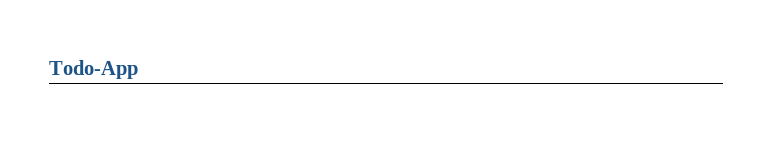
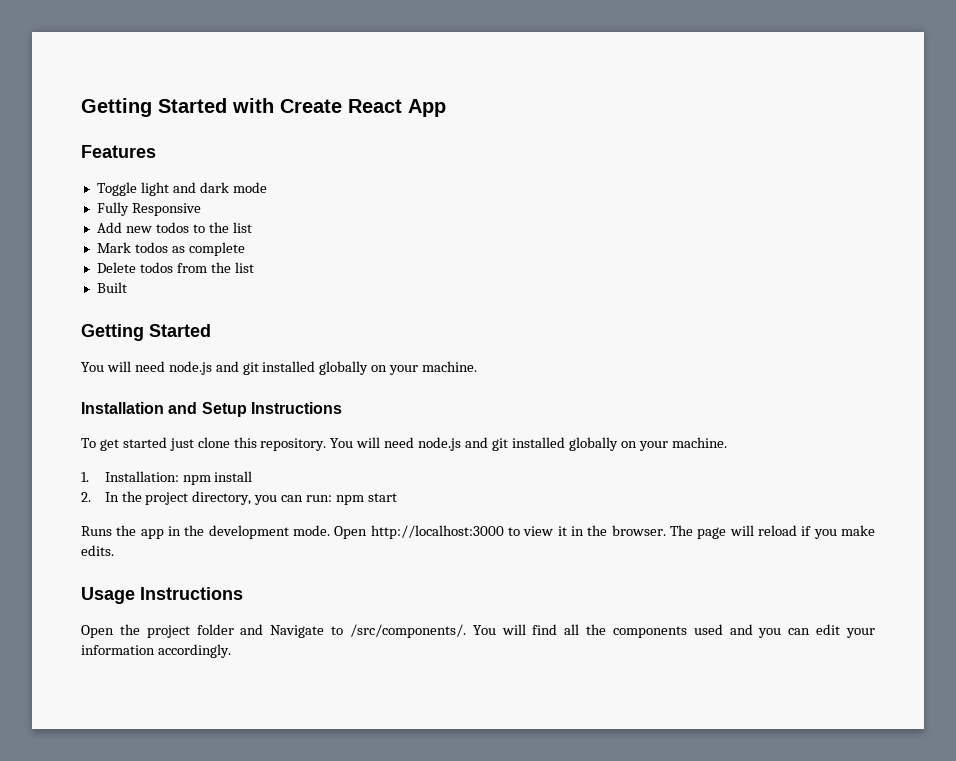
- Todo-App
+ Getting Started with Create React App
+ Features
+ Toggle light and dark mode
+ Fully Responsive
+ Add new todos to the list
+ Mark todos as complete
+ Delete todos from the list
+ Built
+ Getting Started
+ You will need node.js and git installed globally on your machine.
+ Installation and Setup Instructions
+ To get started just clone this repository. You will need node.js and git installed globally on your machine.
+ 1. Installation: npm install
+ 2. In the project directory, you can run: npm start
+ Runs the app in the development mode. Open http://localhost:3000 to view it in the browser. The page will reload if you make edits.
+ Usage Instructions
+ Open the project folder and Navigate to /src/components/. You will find all the components used and you can edit your information accordingly.

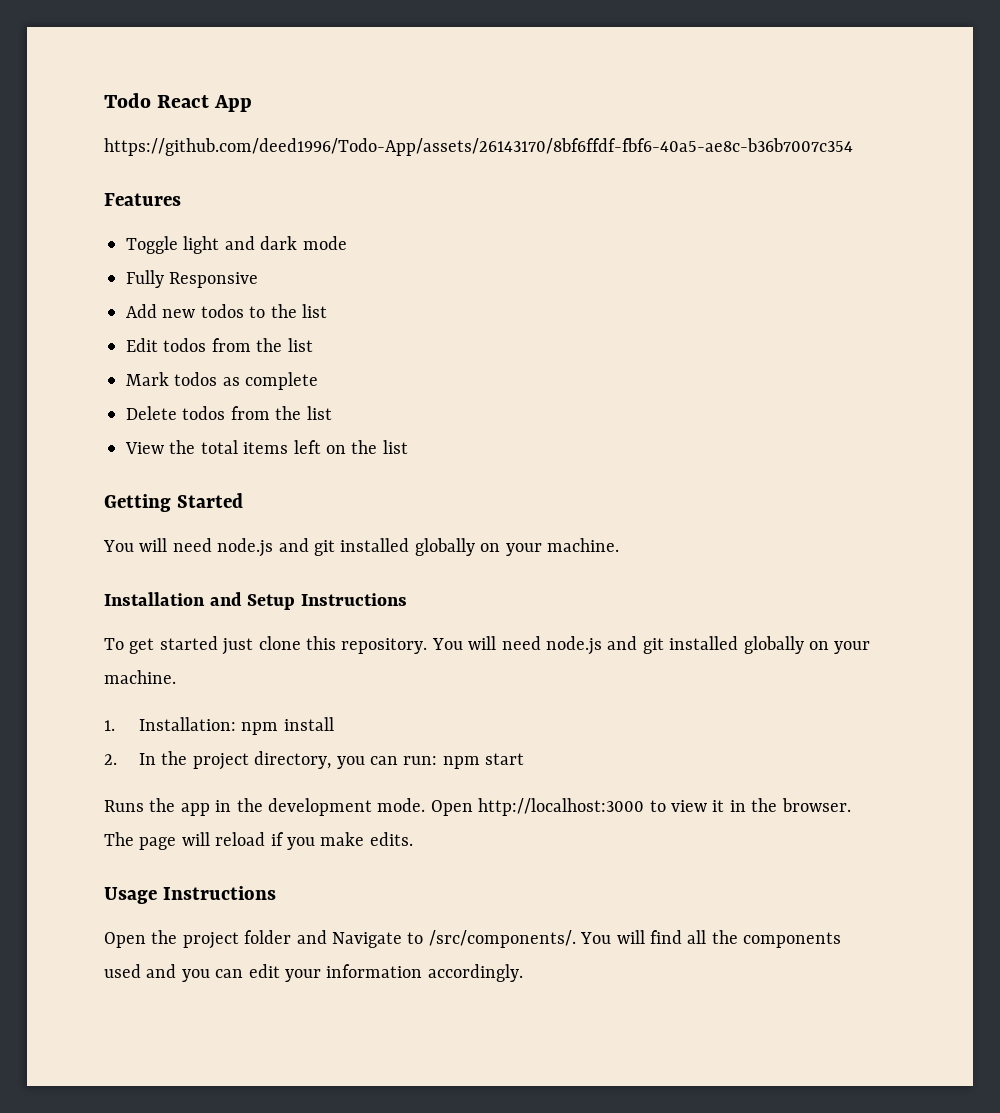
- Getting Started with Create React App
+ Todo React App
+ https://github.com/deed1996/Todo-App/assets/26143170/8bf6ffdf-fbf6-40a5-ae8c-b36b7007c354
+ Edit todos from the list
- Built
+ View the total items left on the list

